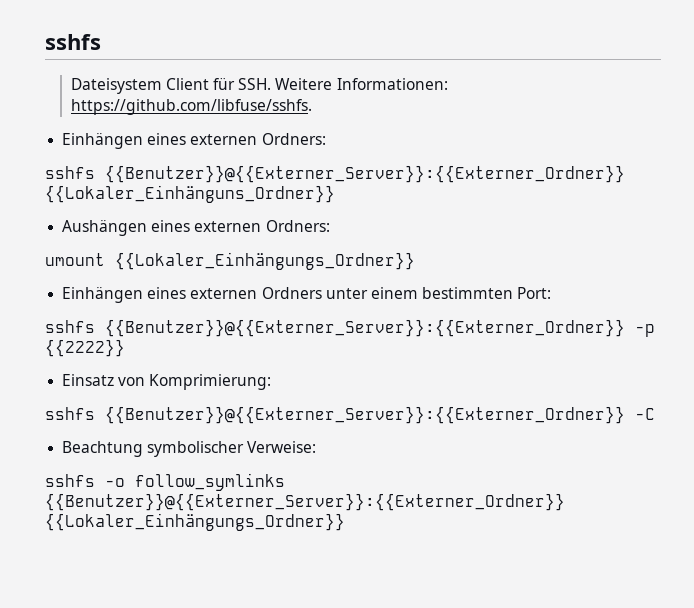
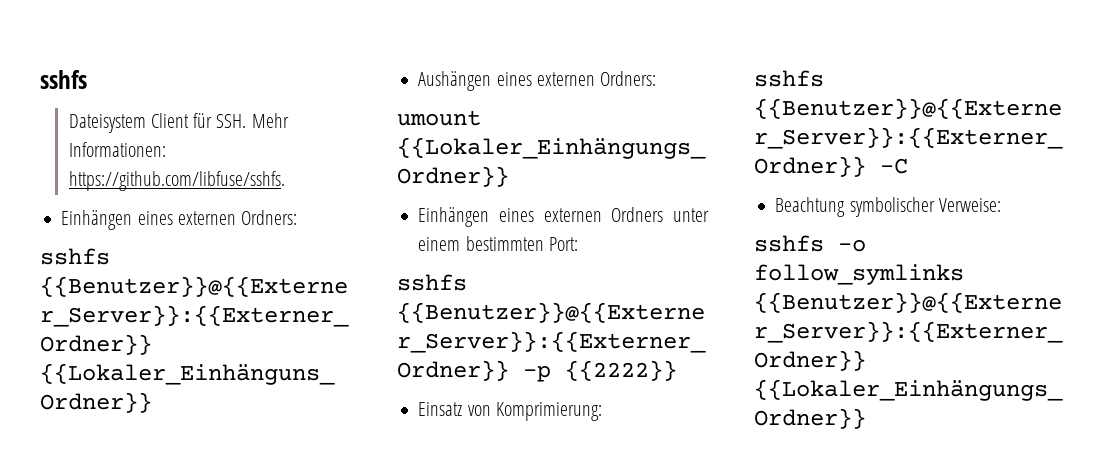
- Dateisystem Client für SSH. Weitere Informationen: https://github.com/libfuse/sshfs.
+ Dateisystem Client für SSH. Mehr Informationen: https://github.com/libfuse/sshfs.

